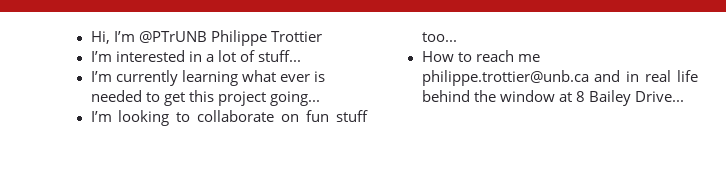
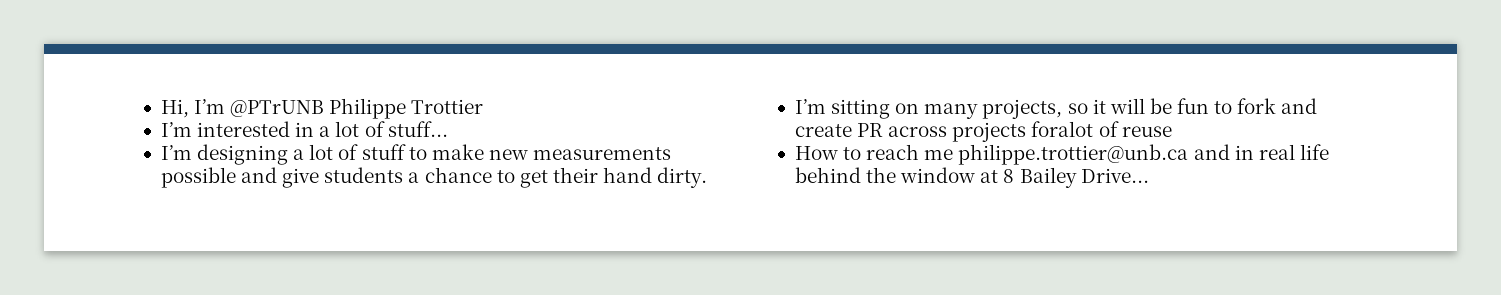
- I’m currently learning what ever is needed to get this project going...
- I’m looking to collaborate on fun stuff too...
+ I’m designing a lot of stuff to make new measurements possible and give students a chance to get their hand dirty.
+ I’m sitting on many projects, so it will be fun to fork and create PR across projects foralot of reuse

